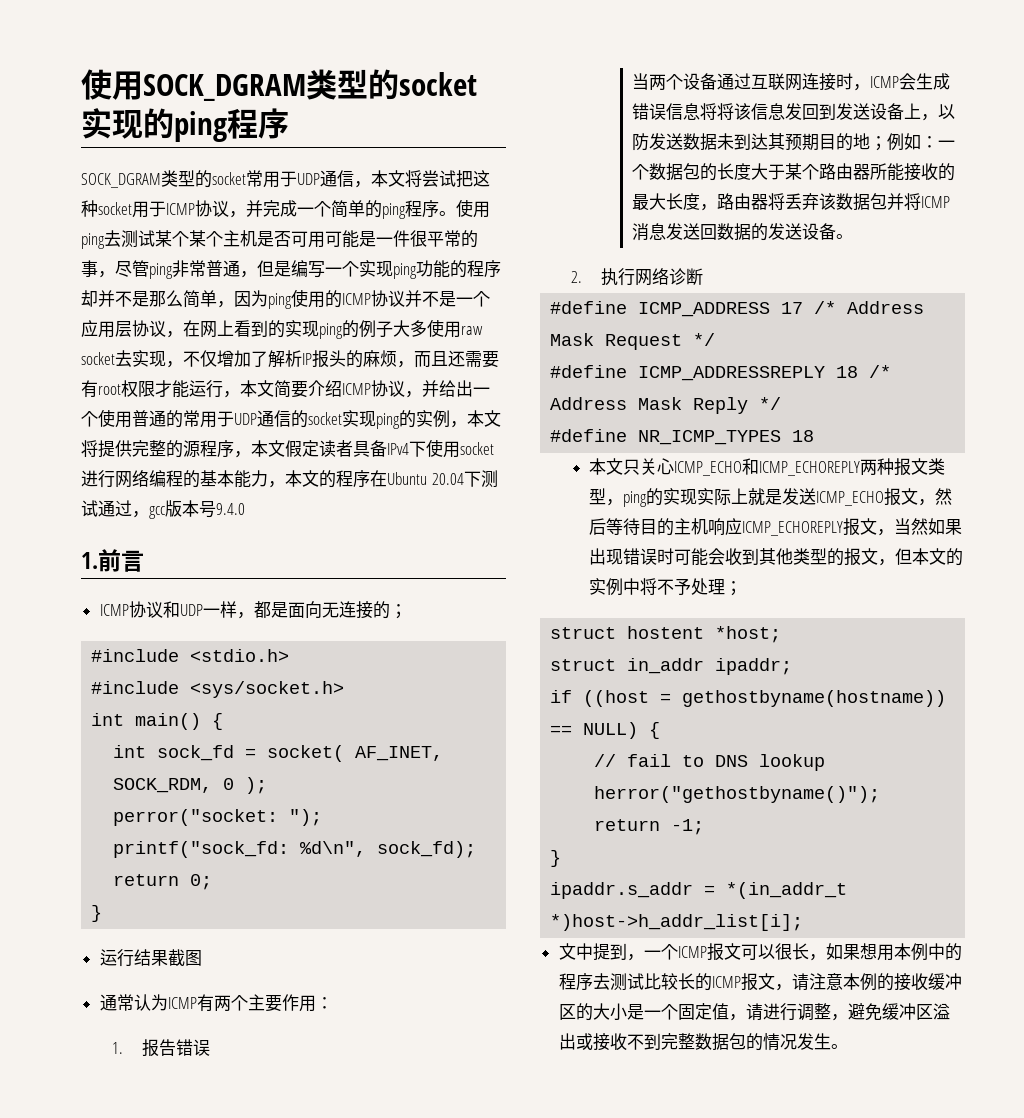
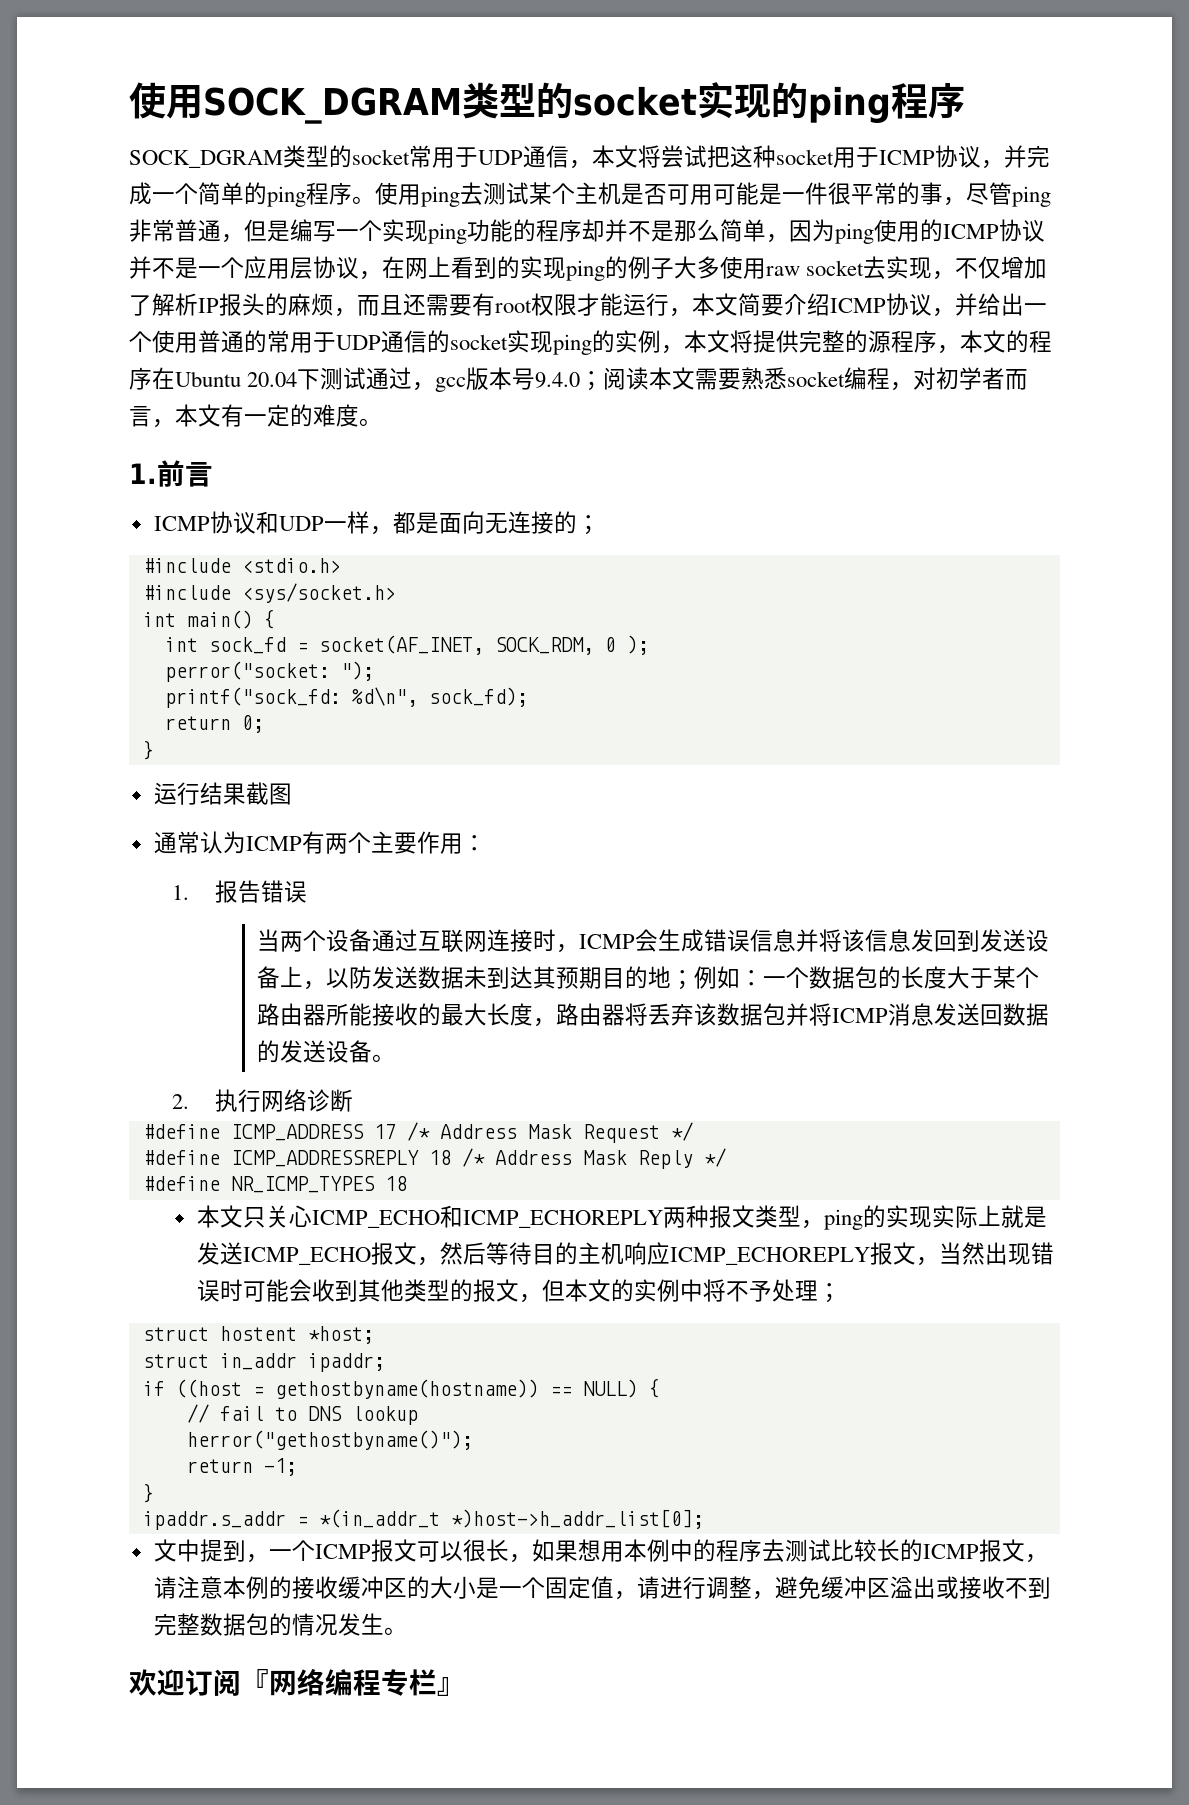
- 使用ping去测试某个某个主机是否可用可能是一件很平常的事，尽管ping非常普通，但是编写一个实现ping功能的程序却并不是那么简单，因为ping使用的ICMP协议并不是一个应用层协议，在网上看到的实现ping的例子大多使用raw socket去实现，不仅增加了解析IP报头的麻烦，而且还需要有root权限才能运行，本文简要介绍ICMP协议，并给出一个使用普通的常用于UDP通信的socket实现ping的实例，本文将提供完整的源程序，本文假定读者具备IPv4下使用socket进行网络编程的基本能力，本文的程序在Ubuntu 20.04下测试通过，gcc版本号9.4.0
+ 使用ping去测试某个主机是否可用可能是一件很平常的事，尽管ping非常普通，但是编写一个实现ping功能的程序却并不是那么简单，因为ping使用的ICMP协议并不是一个应用层协议，在网上看到的实现ping的例子大多使用raw socket去实现，不仅增加了解析IP报头的麻烦，而且还需要有root权限才能运行，本文简要介绍ICMP协议，并给出一个使用普通的常用于UDP通信的socket实现ping的实例，本文将提供完整的源程序，本文的程序在Ubuntu 20.04下测试通过，gcc版本号9.4.0；阅读本文需要熟悉socket编程，对初学者而言，本文有一定的难度。
- int sock_fd = socket( AF_INET, SOCK_RDM, 0 );
+ int sock_fd = socket(AF_INET, SOCK_RDM, 0 );
- 当两个设备通过互联网连接时，ICMP会生成错误信息将将该信息发回到发送设备上，以防发送数据未到达其预期目的地；例如：一个数据包的长度大于某个路由器所能接收的最大长度，路由器将丢弃该数据包并将ICMP消息发送回数据的发送设备。
+ 当两个设备通过互联网连接时，ICMP会生成错误信息并将该信息发回到发送设备上，以防发送数据未到达其预期目的地；例如：一个数据包的长度大于某个路由器所能接收的最大长度，路由器将丢弃该数据包并将ICMP消息发送回数据的发送设备。
- 本文只关心ICMP_ECHO和ICMP_ECHOREPLY两种报文类型，ping的实现实际上就是发送ICMP_ECHO报文，然后等待目的主机响应ICMP_ECHOREPLY报文，当然如果出现错误时可能会收到其他类型的报文，但本文的实例中将不予处理；
+ 本文只关心ICMP_ECHO和ICMP_ECHOREPLY两种报文类型，ping的实现实际上就是发送ICMP_ECHO报文，然后等待目的主机响应ICMP_ECHOREPLY报文，当然出现错误时可能会收到其他类型的报文，但本文的实例中将不予处理；
- ipaddr.s_addr = *(in_addr_t *)host->h_addr_list[i];
+ ipaddr.s_addr = *(in_addr_t *)host->h_addr_list[0];
+ 欢迎订阅『网络编程专栏』

